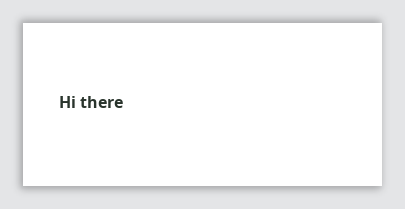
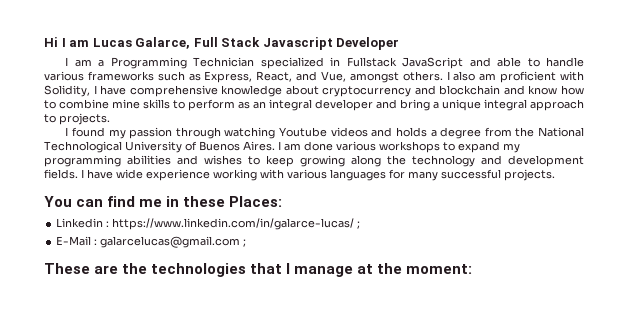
- Hi there
+ Hi I am Lucas Galarce, Full Stack Javascript Developer
+ I am a Programming Technician specialized in Fullstack JavaScript and able to handle various frameworks such as Express, React, and Vue, amongst others. I also am proficient with Solidity, I have comprehensive knowledge about cryptocurrency and blockchain and know how to combine mine skills to perform as an integral developer and bring a unique integral approach to projects.
+ I found my passion through watching Youtube videos and holds a degree from the National Technological University of Buenos Aires. I am done various workshops to expand my programming abilities and wishes to keep growing along the technology and development fields. I have wide experience working with various languages for many successful projects.
+ You can find me in these Places:
+ Linkedin : https://www.linkedin.com/in/galarce-lucas/ ;
+ E-Mail : galarcelucas@gmail.com ;
+ These are the technologies that I manage at the moment:

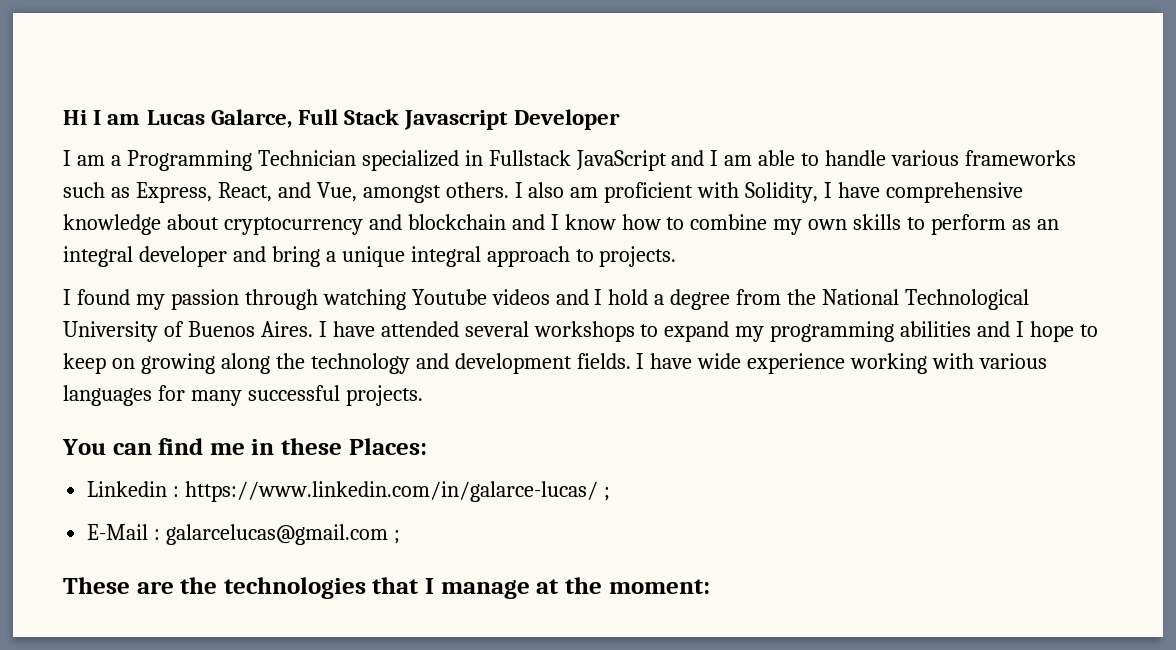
- I am a Programming Technician specialized in Fullstack JavaScript and able to handle various frameworks such as Express, React, and Vue, amongst others.
+ I am a Programming Technician specialized in Fullstack JavaScript and I am able to handle various frameworks such as Express, React, and Vue, amongst others.
- I also am proficient with Solidity, I have comprehensive knowledge about cryptocurrency and blockchain and know how to combine mine skills to perform as an integral developer and bring a unique integral approach to projects.
+ I also am proficient with Solidity, I have comprehensive knowledge about cryptocurrency and blockchain and I know how to combine my own skills to perform as an integral developer and bring a unique integral approach to projects.
- I found my passion through watching Youtube videos and holds a degree from the National Technological University of Buenos Aires.
+ I found my passion through watching Youtube videos and I hold a degree from the National Technological University of Buenos Aires.
- I am done various workshops to expand my programming abilities and wishes to keep growing along the technology and development fields.
+ I have attended several workshops to expand my programming abilities and I hope to keep on growing along the technology and development fields.

